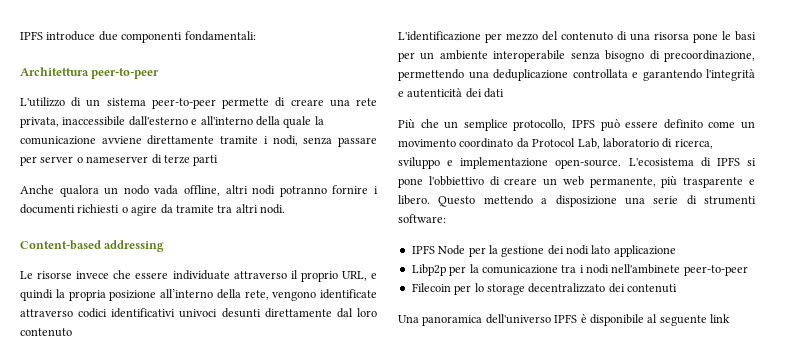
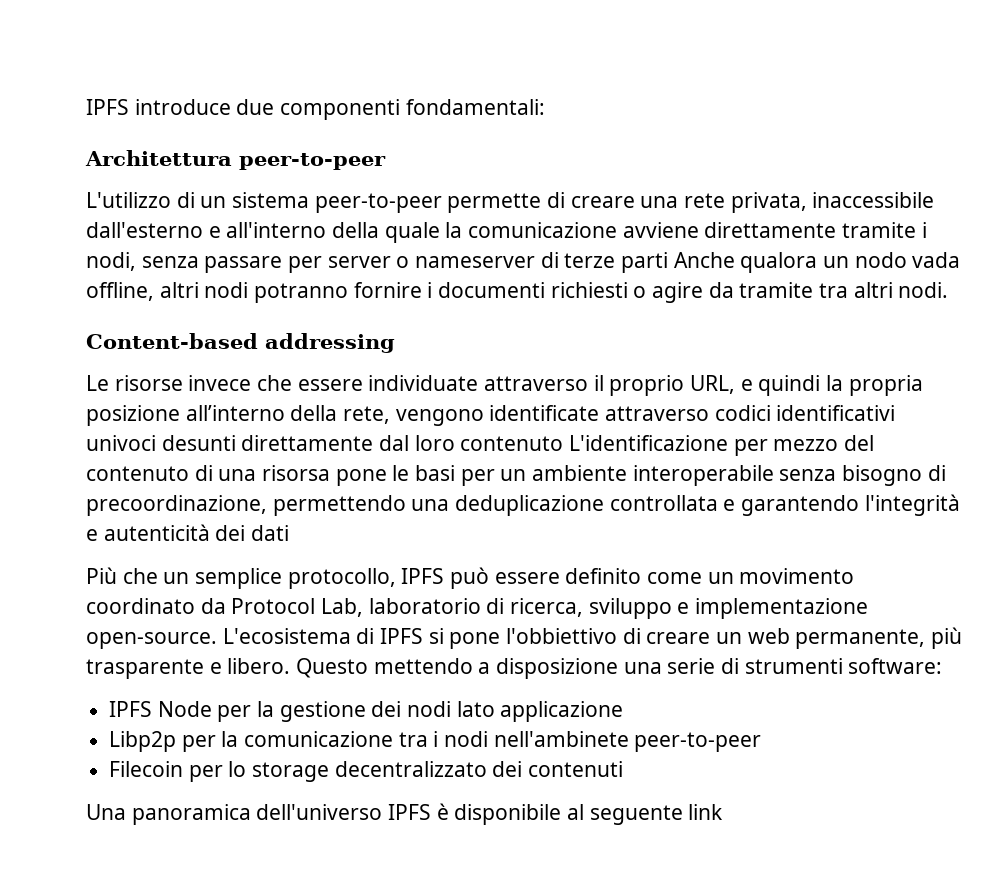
- L'utilizzo di un sistema peer-to-peer permette di creare una rete privata, inaccessibile dall'esterno e all'interno della quale la comunicazione avviene direttamente tramite i nodi, senza passare per server o nameserver di terze parti
- Anche qualora un nodo vada offline, altri nodi potranno fornire i documenti richiesti o agire da tramite tra altri nodi.
+ L'utilizzo di un sistema peer-to-peer permette di creare una rete privata, inaccessibile dall'esterno e all'interno della quale la comunicazione avviene direttamente tramite i nodi, senza passare per server o nameserver di terze parti Anche qualora un nodo vada offline, altri nodi potranno fornire i documenti richiesti o agire da tramite tra altri nodi.
- Le risorse invece che essere individuate attraverso il proprio URL, e quindi la propria posizione all’interno della rete, vengono identificate attraverso codici identificativi univoci desunti direttamente dal loro contenuto
- L'identificazione per mezzo del contenuto di una risorsa pone le basi per un ambiente interoperabile senza bisogno di precoordinazione, permettendo una deduplicazione controllata e garantendo l'integrità e autenticità dei dati
+ Le risorse invece che essere individuate attraverso il proprio URL, e quindi la propria posizione all’interno della rete, vengono identificate attraverso codici identificativi univoci desunti direttamente dal loro contenuto L'identificazione per mezzo del contenuto di una risorsa pone le basi per un ambiente interoperabile senza bisogno di precoordinazione, permettendo una deduplicazione controllata e garantendo l'integrità e autenticità dei dati

